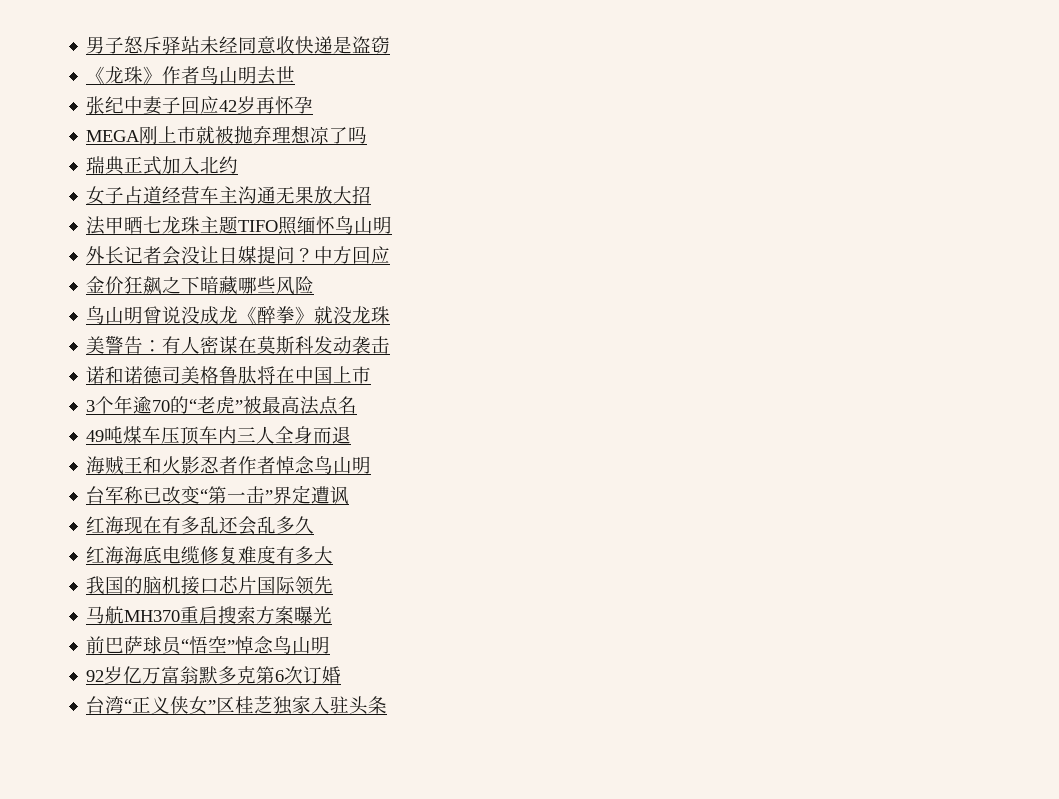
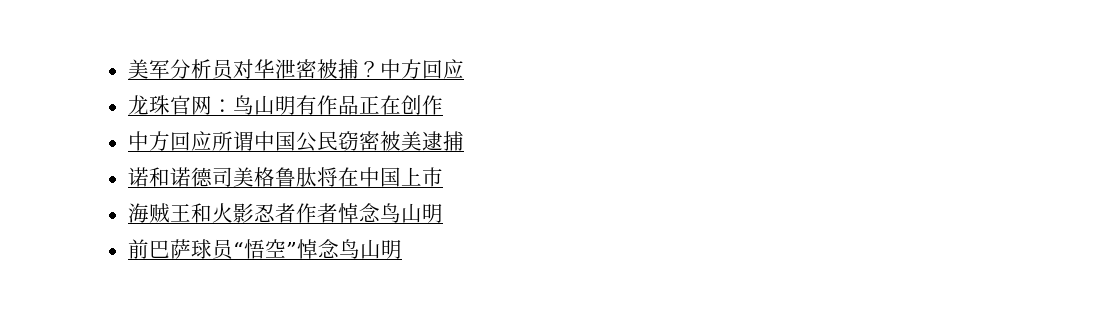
- 男子怒斥驿站未经同意收快递是盗窃
- 《龙珠》作者鸟山明去世
- 张纪中妻子回应42岁再怀孕
- MEGA刚上市就被抛弃理想凉了吗
- 瑞典正式加入北约
- 女子占道经营车主沟通无果放大招
- 法甲晒七龙珠主题TIFO照缅怀鸟山明
- 外长记者会没让日媒提问？中方回应
- 金价狂飙之下暗藏哪些风险
- 鸟山明曾说没成龙《醉拳》就没龙珠
- 美警告：有人密谋在莫斯科发动袭击
+ 美军分析员对华泄密被捕？中方回应
+ 龙珠官网：鸟山明有作品正在创作
+ 中方回应所谓中国公民窃密被美逮捕
- 3个年逾70的“老虎”被最高法点名
- 49吨煤车压顶车内三人全身而退
- 台军称已改变“第一击”界定遭讽
- 红海现在有多乱还会乱多久
- 红海海底电缆修复难度有多大
- 我国的脑机接口芯片国际领先
- 马航MH370重启搜索方案曝光
- 92岁亿万富翁默多克第6次订婚
- 台湾“正义侠女”区桂芝独家入驻头条

